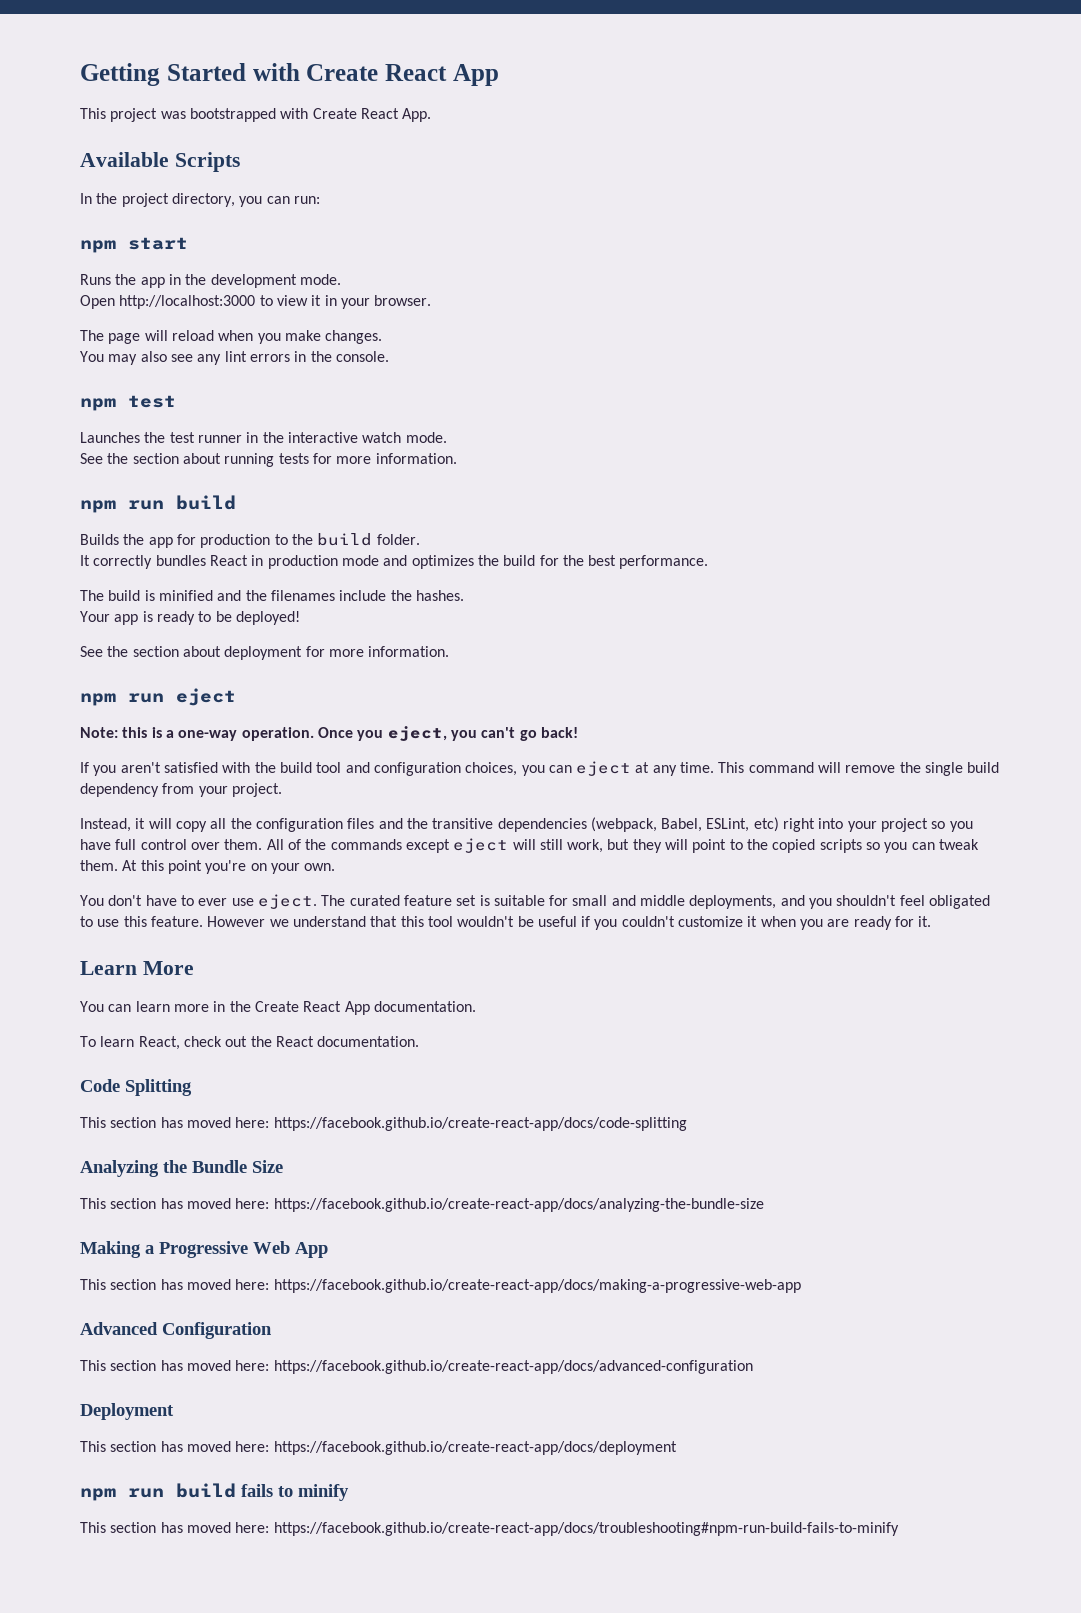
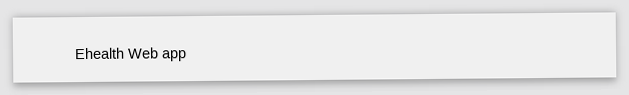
- Getting Started with Create React App
- This project was bootstrapped with Create React App.
- Available Scripts
- In the project directory, you can run:
- npm start
- Runs the app in the development mode.
- Open http://localhost:3000 to view it in your browser.
- The page will reload when you make changes.
- You may also see any lint errors in the console.
- npm test
- Launches the test runner in the interactive watch mode.
- See the section about running tests for more information.
- npm run build
- Builds the app for production to the build folder.
- It correctly bundles React in production mode and optimizes the build for the best performance.
- The build is minified and the filenames include the hashes.
- Your app is ready to be deployed!
- See the section about deployment for more information.
- npm run eject
- Note: this is a one-way operation. Once you eject, you can't go back!
- If you aren't satisfied with the build tool and configuration choices, you can eject at any time. This command will remove the single build dependency from your project.
- Instead, it will copy all the configuration files and the transitive dependencies (webpack, Babel, ESLint, etc) right into your project so you have full control over them. All of the commands except eject will still work, but they will point to the copied scripts so you can tweak them. At this point you're on your own.
- You don't have to ever use eject. The curated feature set is suitable for small and middle deployments, and you shouldn't feel obligated to use this feature. However we understand that this tool wouldn't be useful if you couldn't customize it when you are ready for it.
- Learn More
- You can learn more in the Create React App documentation.
- To learn React, check out the React documentation.
- Code Splitting
- This section has moved here: https://facebook.github.io/create-react-app/docs/code-splitting
- Analyzing the Bundle Size
- This section has moved here: https://facebook.github.io/create-react-app/docs/analyzing-the-bundle-size
- Making a Progressive Web App
- This section has moved here: https://facebook.github.io/create-react-app/docs/making-a-progressive-web-app
- Advanced Configuration
- This section has moved here: https://facebook.github.io/create-react-app/docs/advanced-configuration
- Deployment
- This section has moved here: https://facebook.github.io/create-react-app/docs/deployment
- npm run build fails to minify
- This section has moved here: https://facebook.github.io/create-react-app/docs/troubleshooting#npm-run-build-fails-to-minify
+ Ehealth Web app

